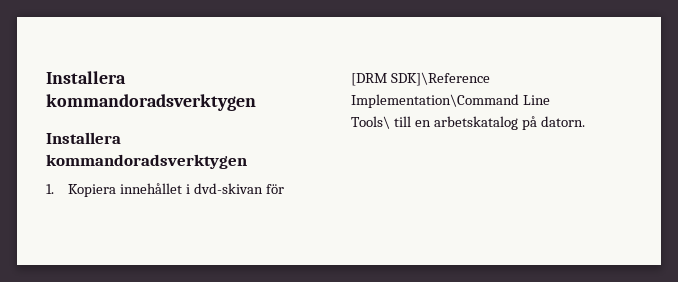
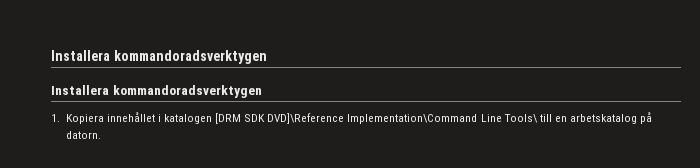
- 1. Kopiera innehållet i dvd-skivan för [DRM SDK]\Reference Implementation\Command Line Tools\ till en arbetskatalog på datorn.
+ 1. Kopiera innehållet i katalogen [DRM SDK DVD]\Reference Implementation\Command Line Tools\ till en arbetskatalog på datorn.

